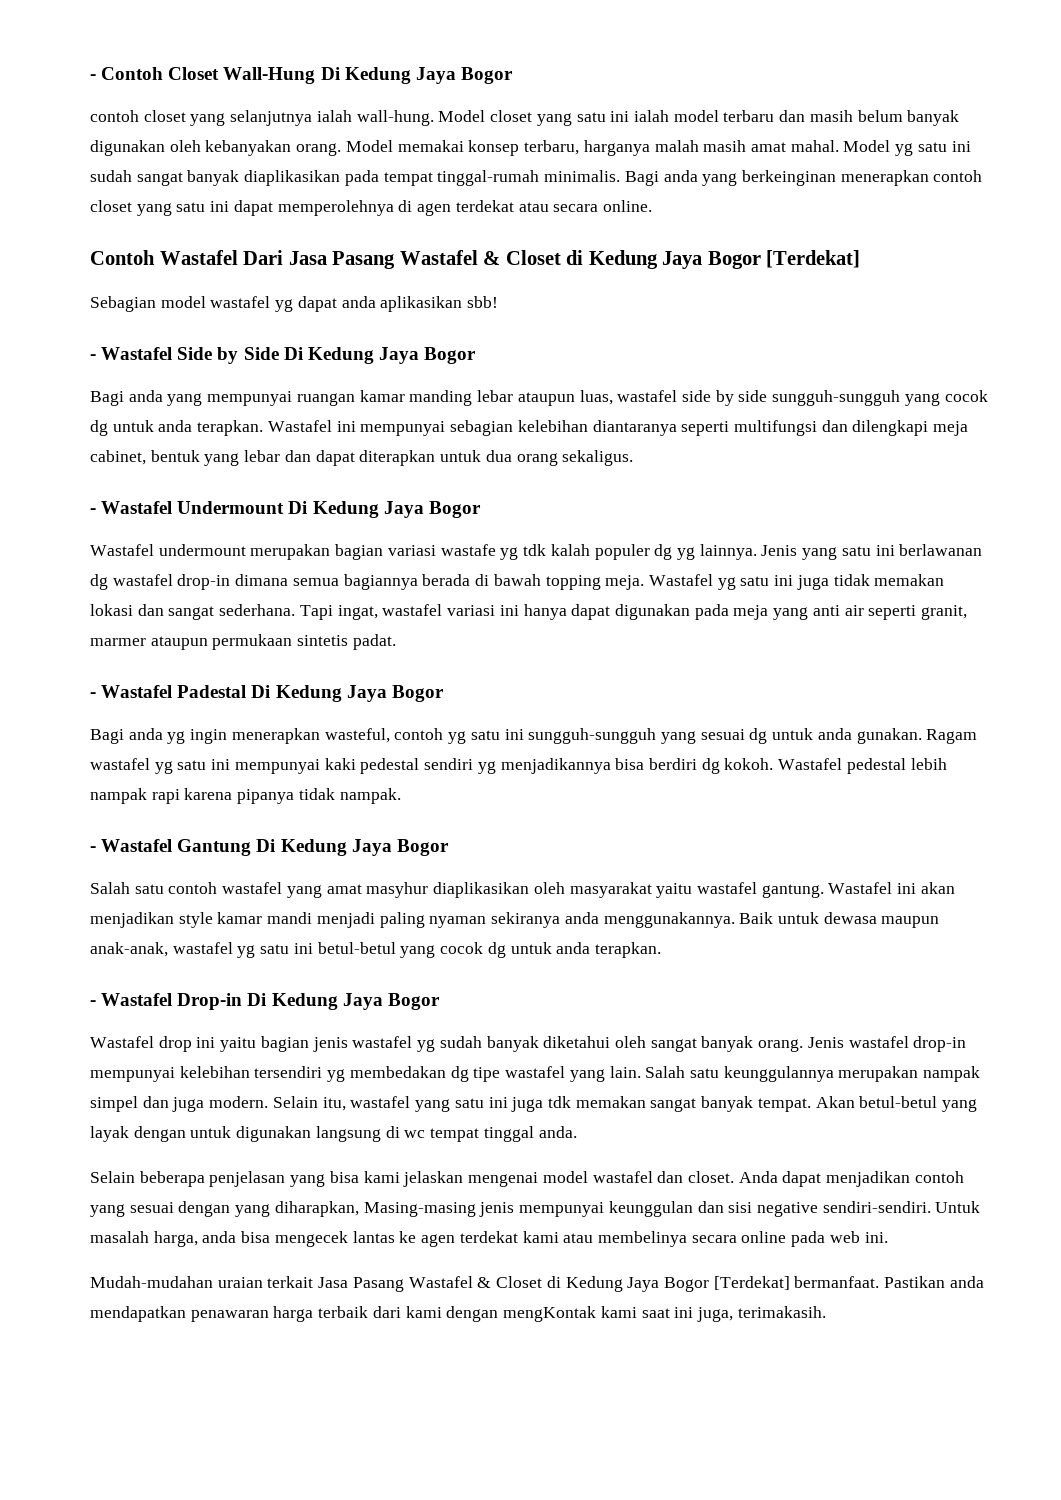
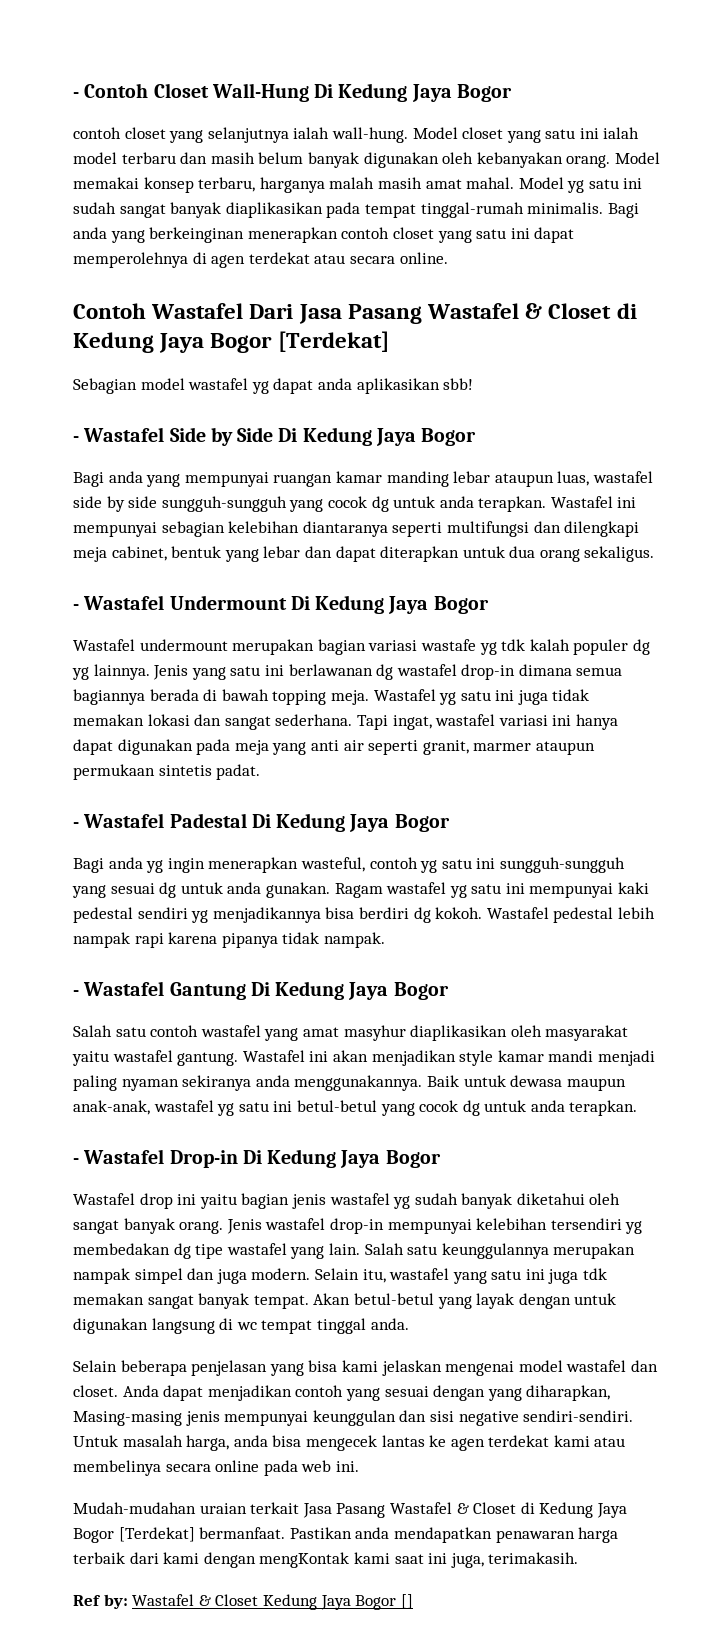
+ Ref by: Wastafel & Closet Kedung Jaya Bogor []

